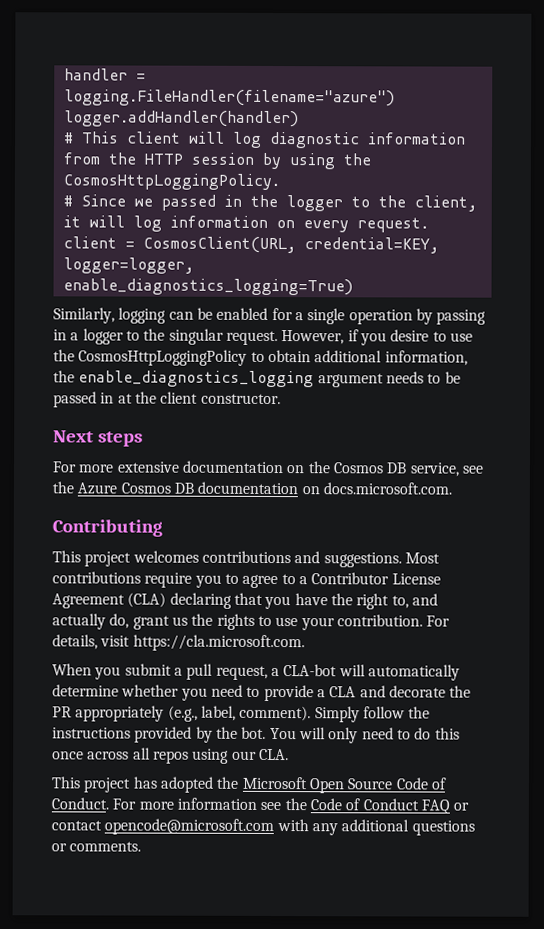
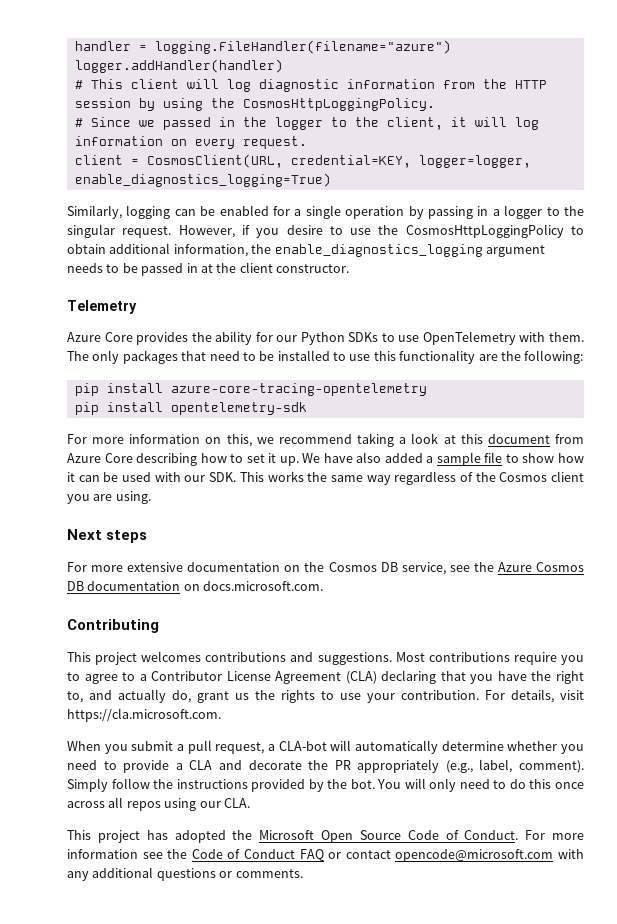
+ Telemetry
+ Azure Core provides the ability for our Python SDKs to use OpenTelemetry with them. The only packages that need to be installed to use this functionality are the following:
+ pip install azure-core-tracing-opentelemetry
+ pip install opentelemetry-sdk
+ For more information on this, we recommend taking a look at this document from Azure Core describing how to set it up. We have also added a sample file to show how it can be used with our SDK. This works the same way regardless of the Cosmos client you are using.

